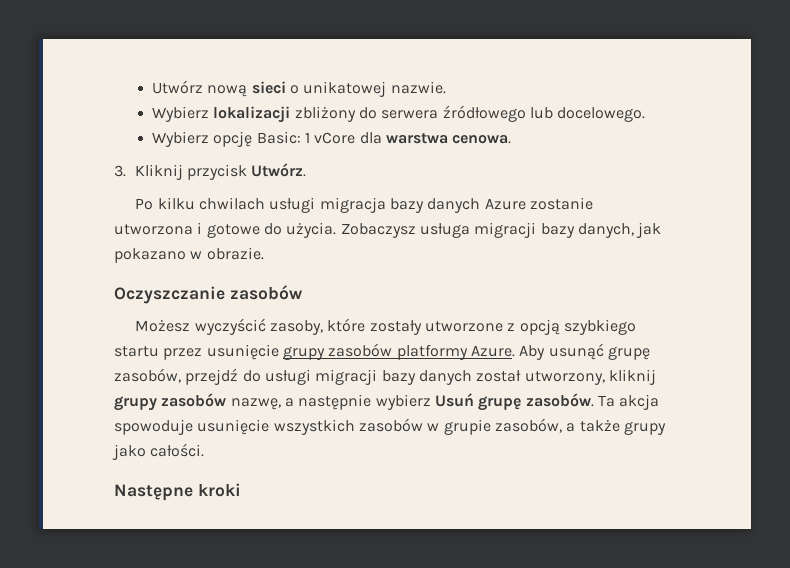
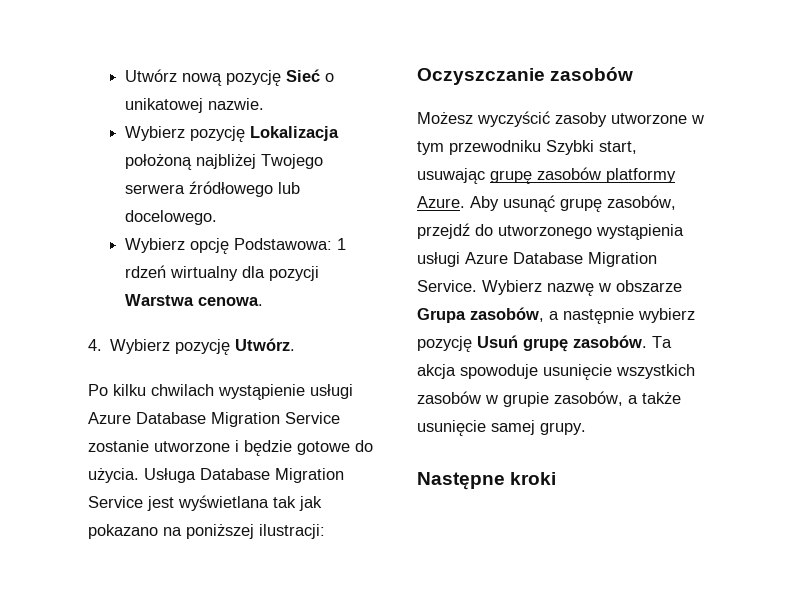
- Utwórz nową sieci o unikatowej nazwie.
+ Utwórz nową pozycję Sieć o unikatowej nazwie.
- Wybierz lokalizacji zbliżony do serwera źródłowego lub docelowego.
+ Wybierz pozycję Lokalizacja położoną najbliżej Twojego serwera źródłowego lub docelowego.
- Wybierz opcję Basic: 1 vCore dla warstwa cenowa.
- 3. Kliknij przycisk Utwórz.
- Po kilku chwilach usługi migracja bazy danych Azure zostanie utworzona i gotowe do użycia. Zobaczysz usługa migracji bazy danych, jak pokazano w obrazie.
+ Wybierz opcję Podstawowa: 1 rdzeń wirtualny dla pozycji Warstwa cenowa.
+ 4. Wybierz pozycję Utwórz.
+ Po kilku chwilach wystąpienie usługi Azure Database Migration Service zostanie utworzone i będzie gotowe do użycia. Usługa Database Migration Service jest wyświetlana tak jak pokazano na poniższej ilustracji:
  Oczyszczanie zasobów
- Możesz wyczyścić zasoby, które zostały utworzone z opcją szybkiego startu przez usunięcie grupy zasobów platformy Azure.
+ Możesz wyczyścić zasoby utworzone w tym przewodniku Szybki start, usuwając grupę zasobów platformy Azure.
- Aby usunąć grupę zasobów, przejdź do usługi migracji bazy danych został utworzony, kliknij grupy zasobów nazwę, a następnie wybierz Usuń grupę zasobów.
+ Aby usunąć grupę zasobów, przejdź do utworzonego wystąpienia usługi Azure Database Migration Service. Wybierz nazwę w obszarze Grupa zasobów, a następnie wybierz pozycję Usuń grupę zasobów.
- Ta akcja spowoduje usunięcie wszystkich zasobów w grupie zasobów, a także grupy jako całości.
+ Ta akcja spowoduje usunięcie wszystkich zasobów w grupie zasobów, a także usunięcie samej grupy.

